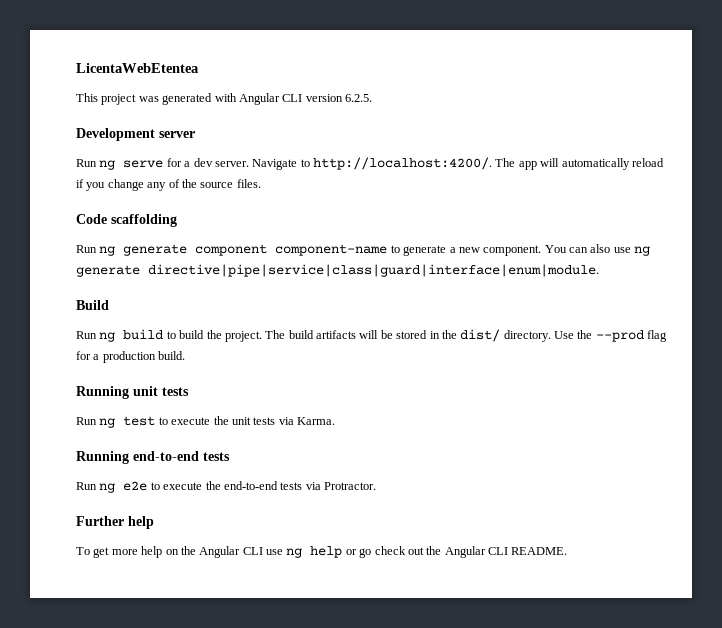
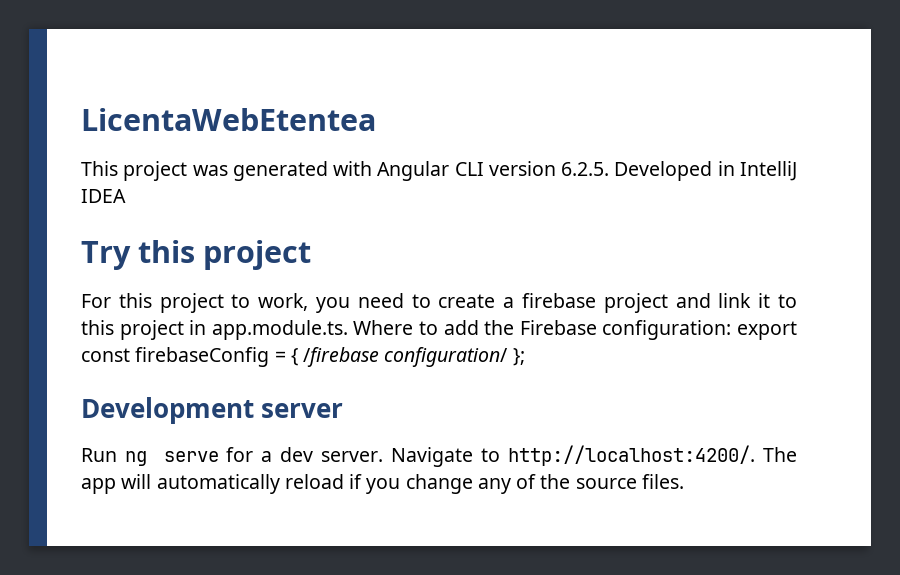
- This project was generated with Angular CLI version 6.2.5.
+ This project was generated with Angular CLI version 6.2.5. Developed in IntelliJ IDEA
+ Try this project
+ For this project to work, you need to create a firebase project and link it to this project in app.module.ts. Where to add the Firebase configuration: export const firebaseConfig = { /firebase configuration/ };
- Code scaffolding
- Run ng generate component component-name to generate a new component. You can also use ng generate directive|pipe|service|class|guard|interface|enum|module.
- Build
- Run ng build to build the project. The build artifacts will be stored in the dist/ directory. Use the --prod flag for a production build.
- Running unit tests
- Run ng test to execute the unit tests via Karma.
- Running end-to-end tests
- Run ng e2e to execute the end-to-end tests via Protractor.
- Further help
- To get more help on the Angular CLI use ng help or go check out the Angular CLI README.

